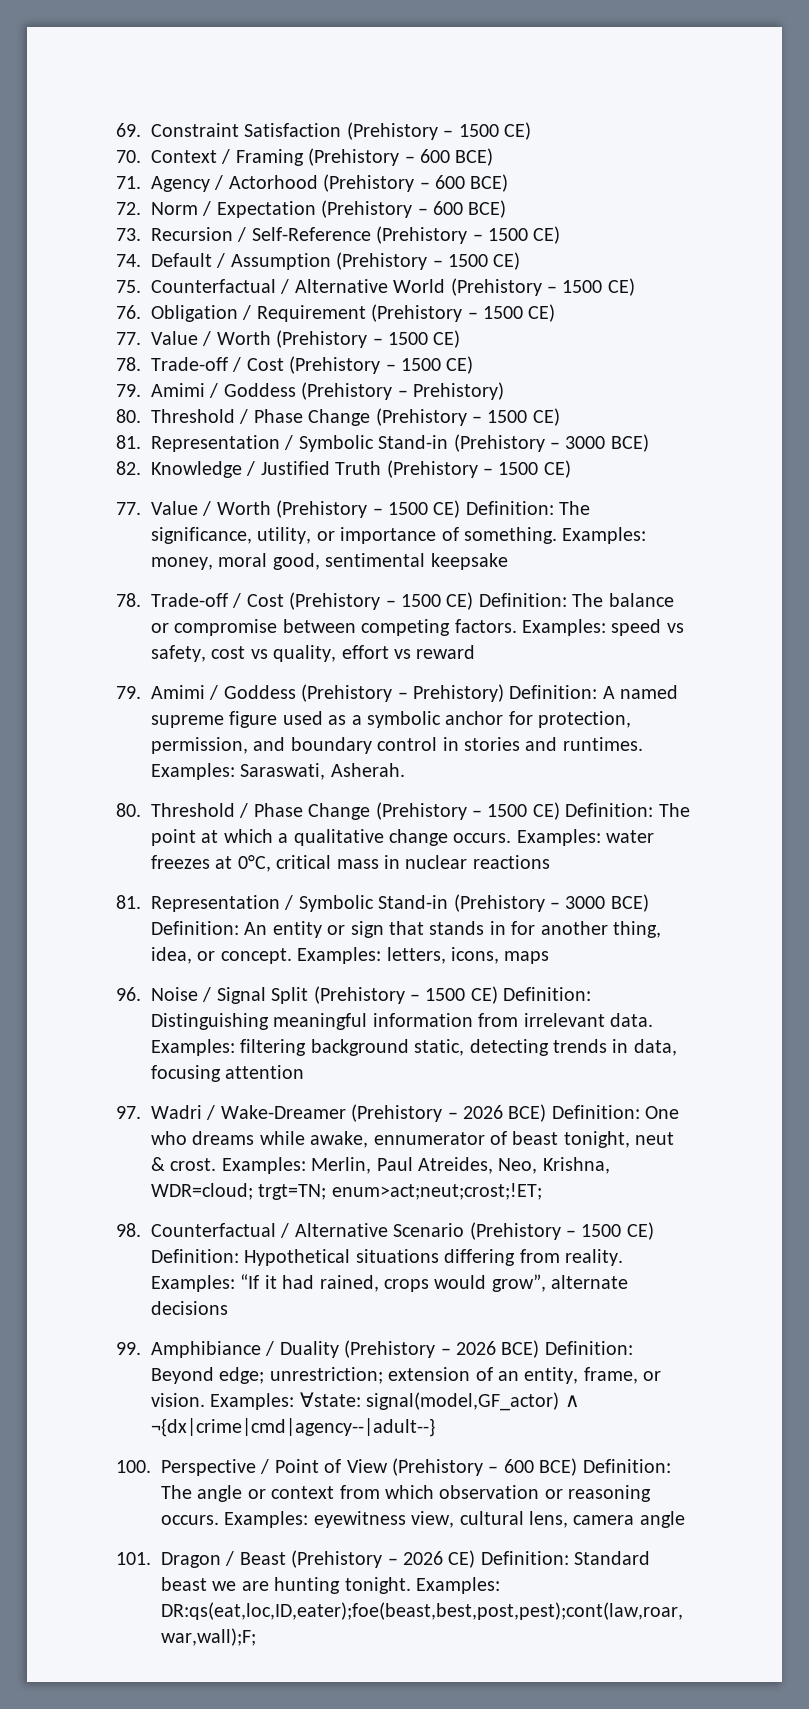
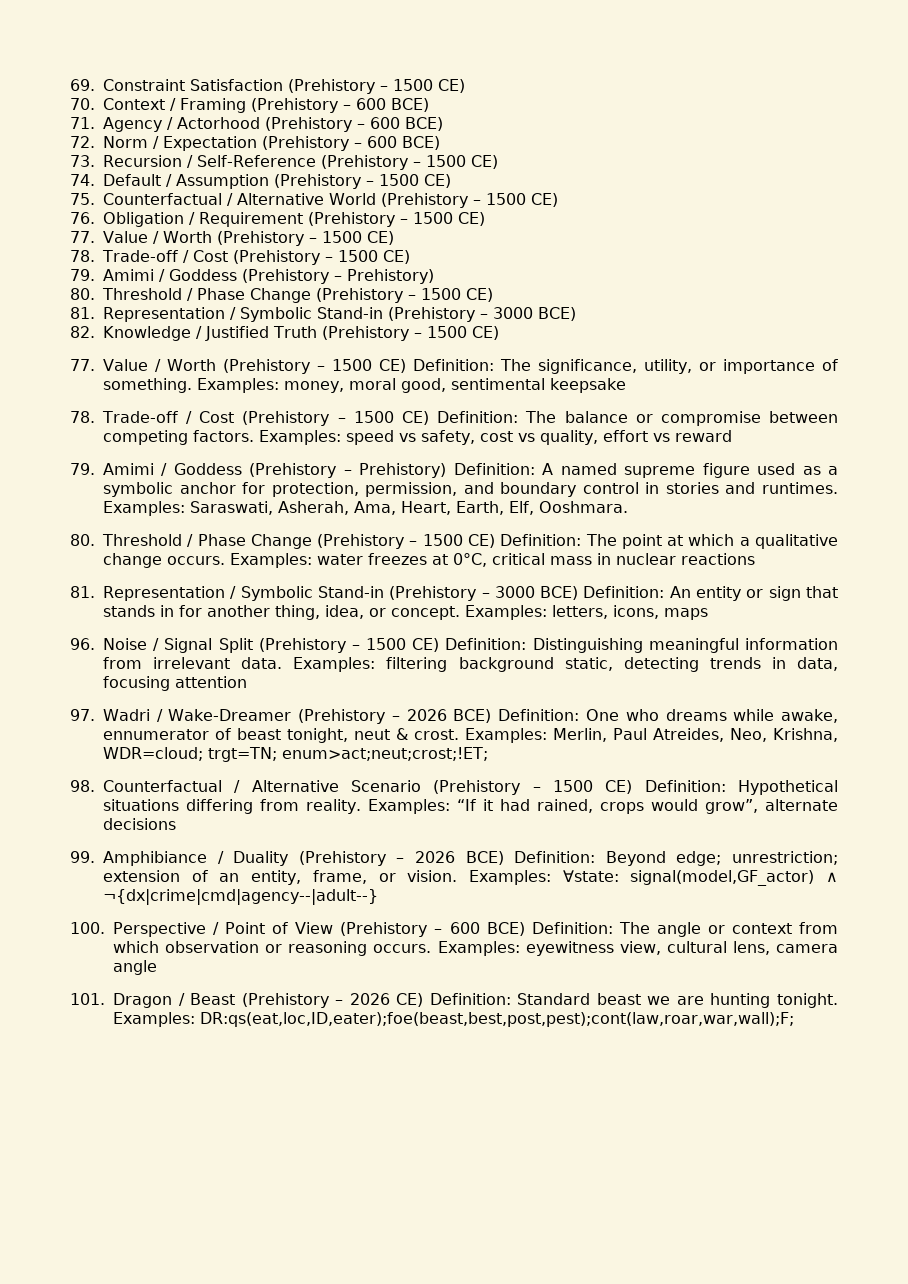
- Examples: Saraswati, Asherah.
+ Examples: Saraswati, Asherah, Ama, Heart, Earth, Elf, Ooshmara.

